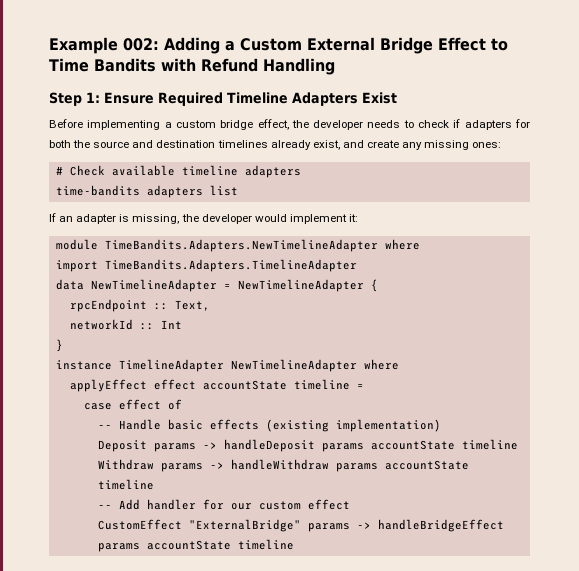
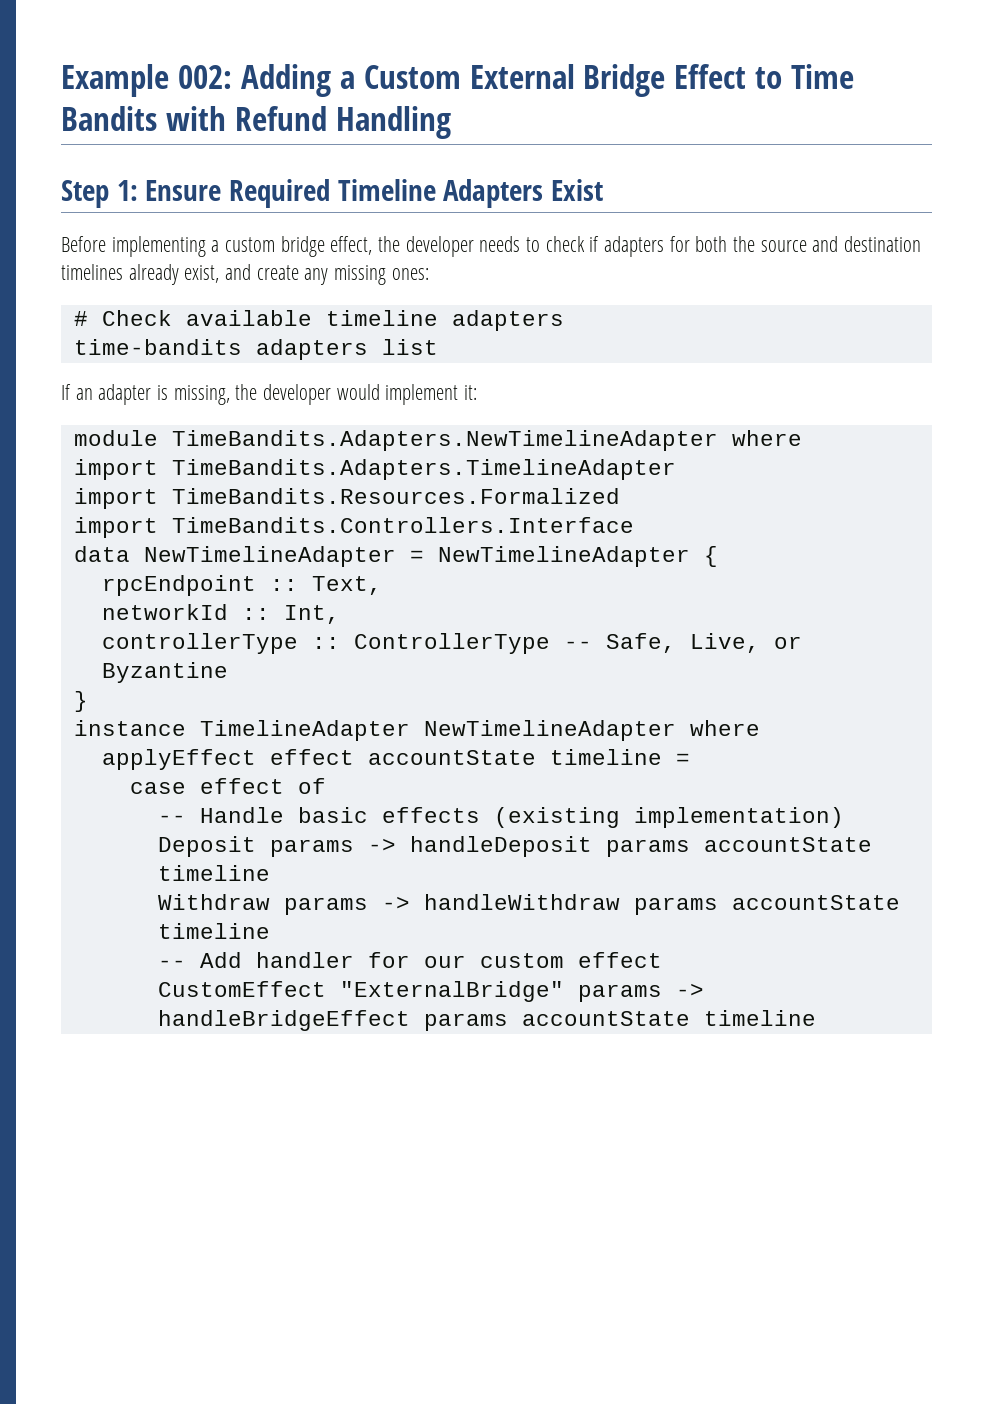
+ import TimeBandits.Resources.Formalized
+ import TimeBandits.Controllers.Interface
- networkId :: Int
+ networkId :: Int,
+ controllerType :: ControllerType -- Safe, Live, or Byzantine

